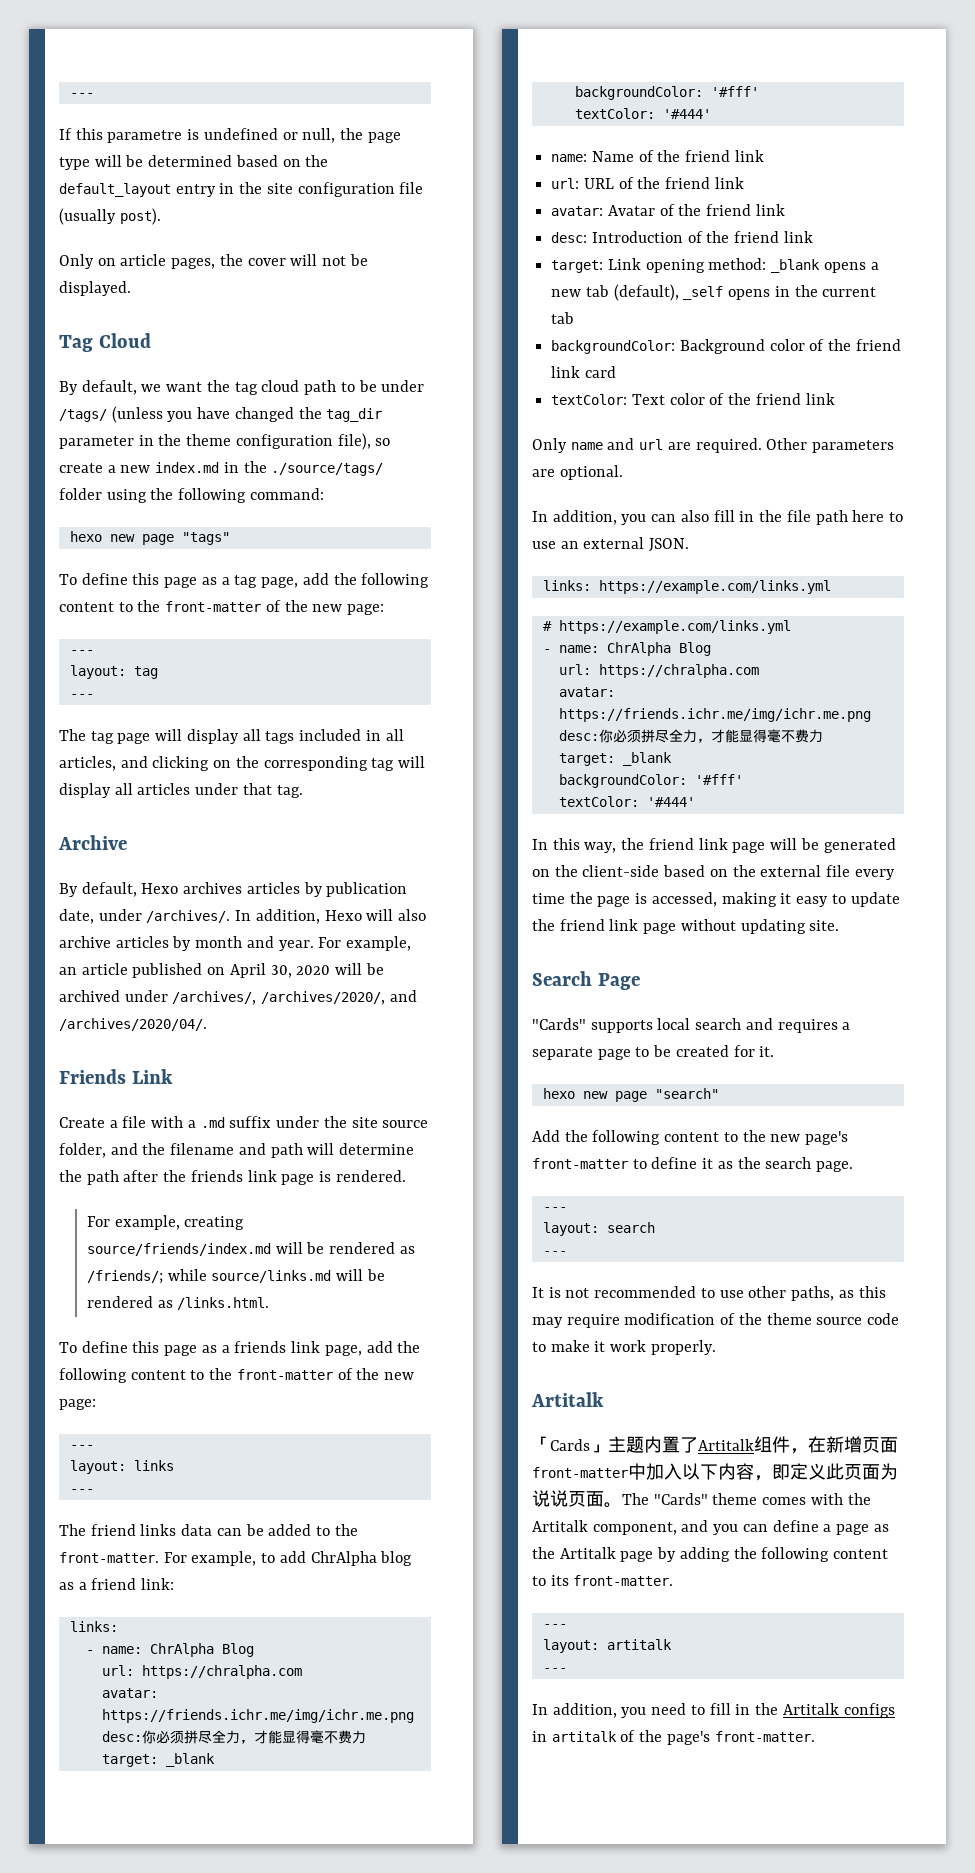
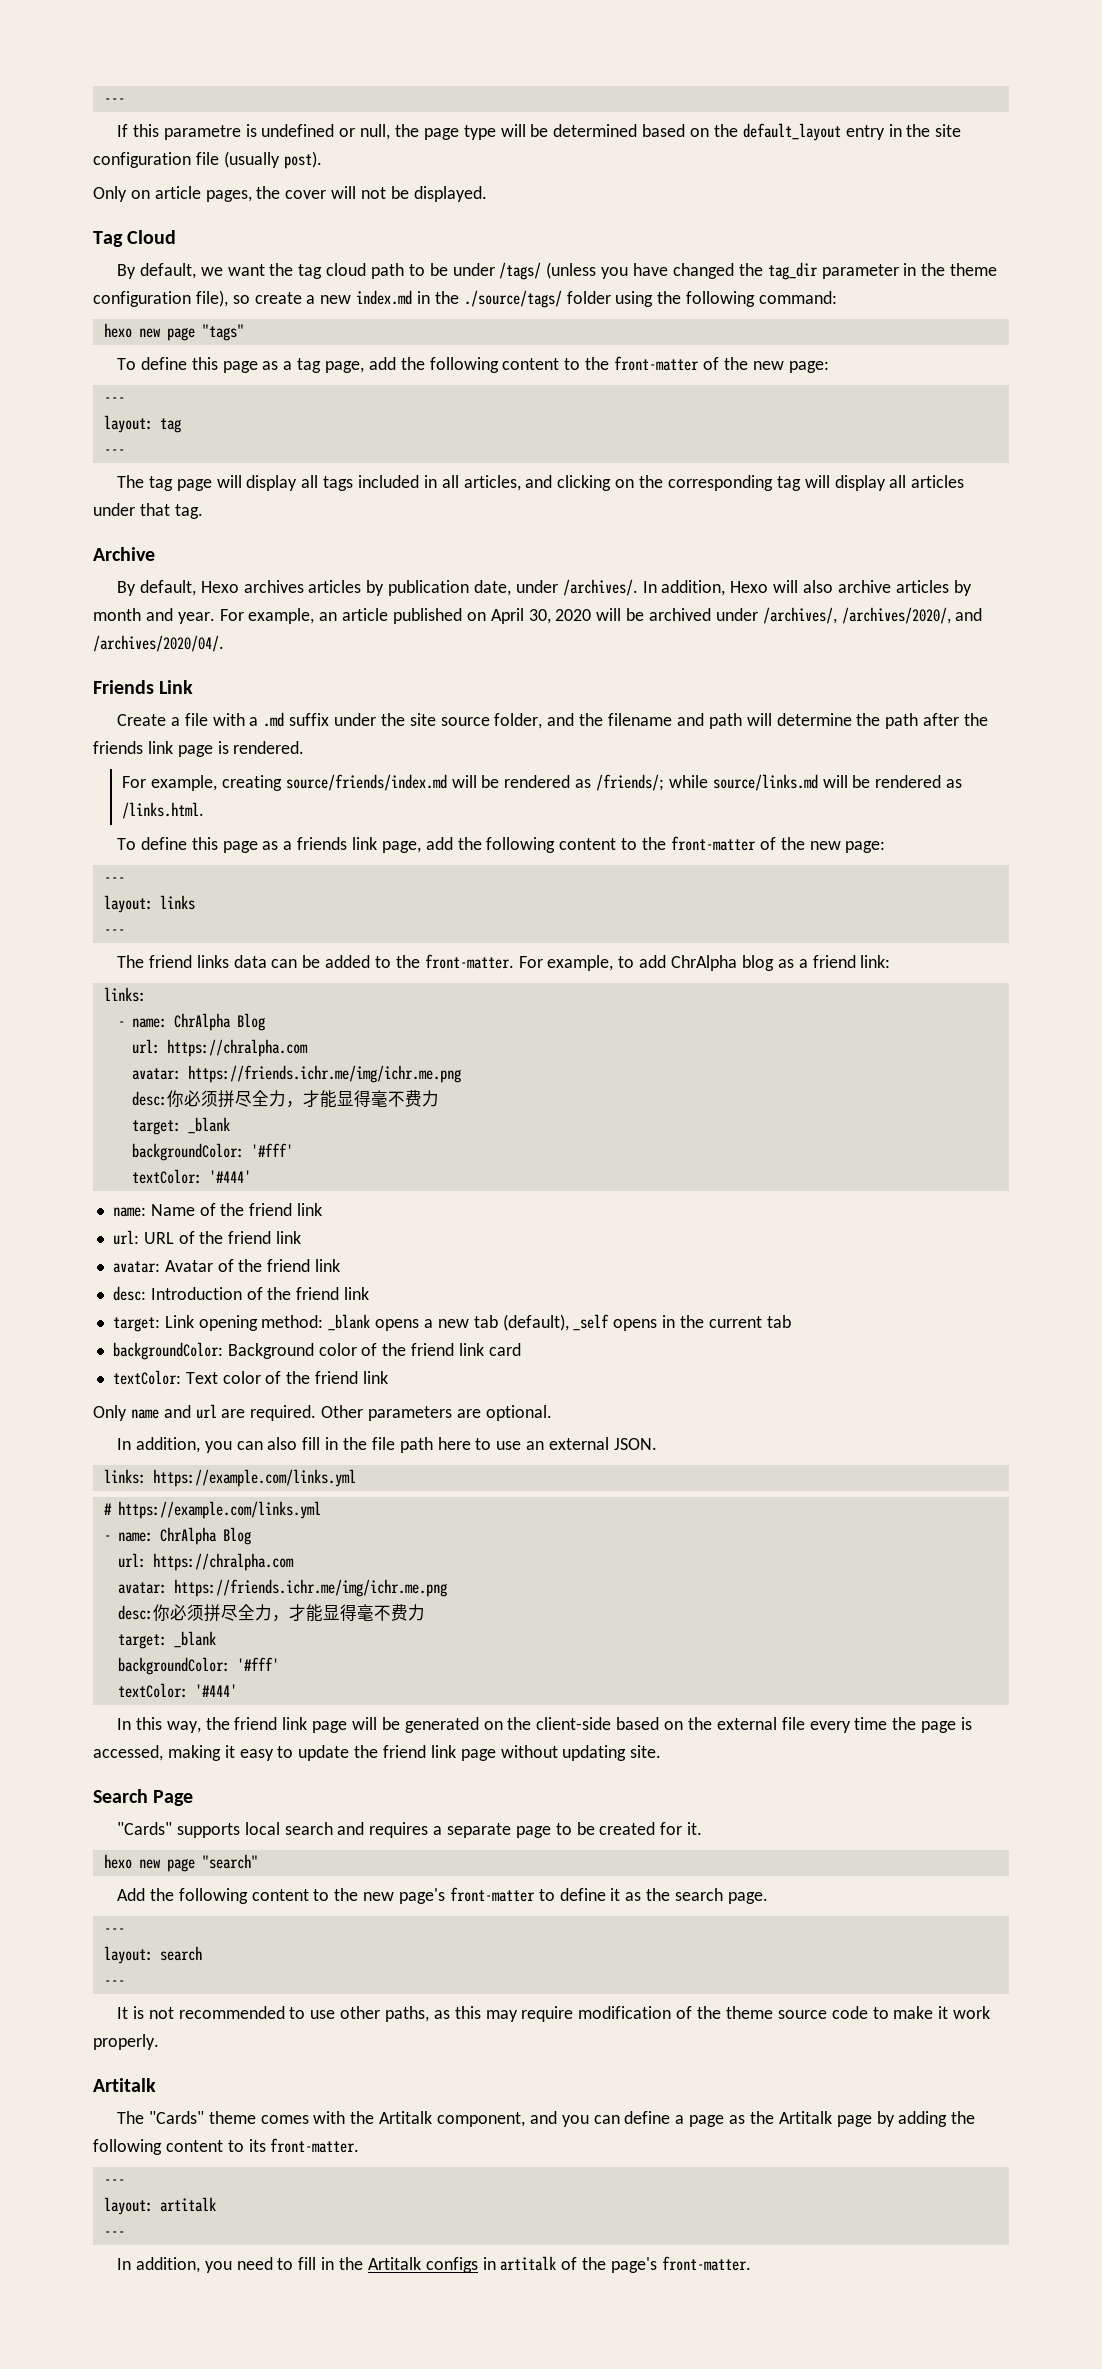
- 「Cards」主题内置了Artitalk组件，在新增页面front-matter中加入以下内容，即定义此页面为说说页面。

